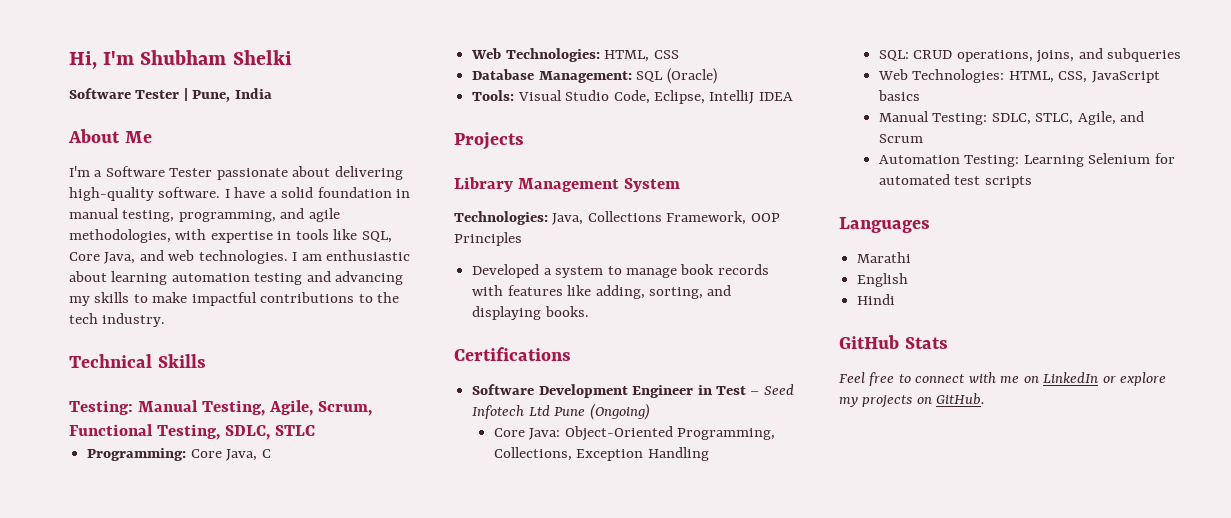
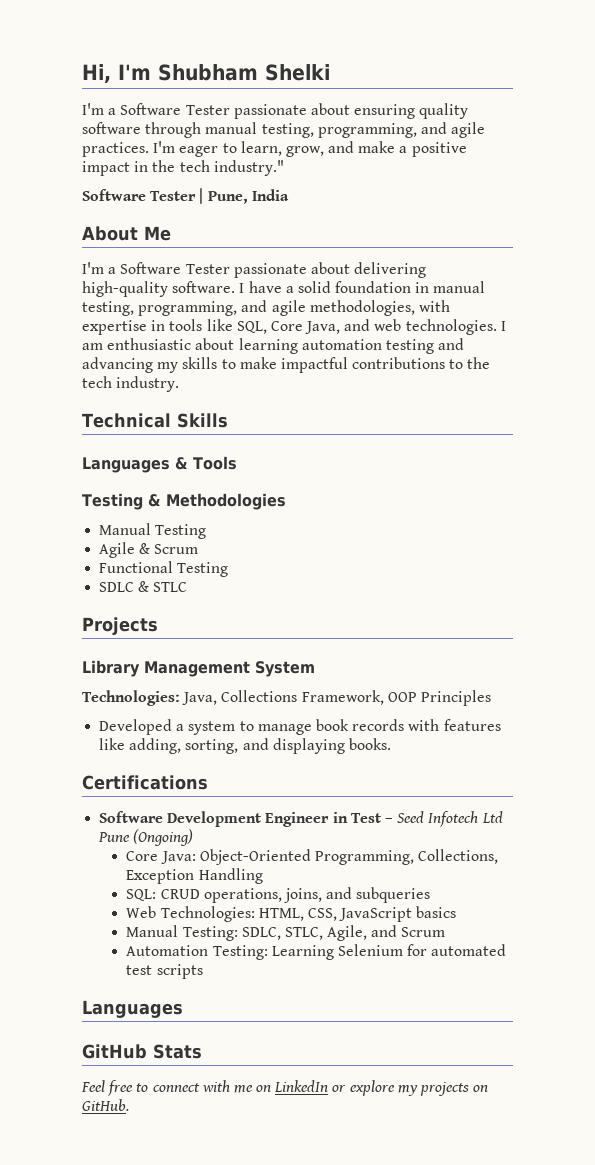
+ I'm a Software Tester passionate about ensuring quality software through manual testing, programming, and agile practices. I'm eager to learn, grow, and make a positive impact in the tech industry."
- Testing: Manual Testing, Agile, Scrum, Functional Testing, SDLC, STLC
- Programming: Core Java, C
- Web Technologies: HTML, CSS
- Database Management: SQL (Oracle)
- Tools: Visual Studio Code, Eclipse, IntelliJ IDEA
+ Languages & Tools
+ Testing & Methodologies
+ Manual Testing
+ Agile & Scrum
+ Functional Testing
+ SDLC & STLC
- Marathi
- English
- Hindi

